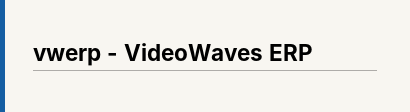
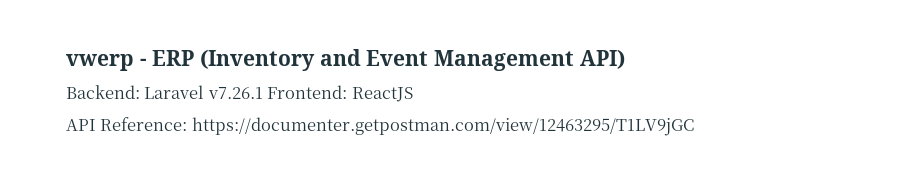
- vwerp - VideoWaves ERP
+ vwerp - ERP (Inventory and Event Management API)
+ Backend: Laravel v7.26.1 Frontend: ReactJS
+ API Reference: https://documenter.getpostman.com/view/12463295/T1LV9jGC

